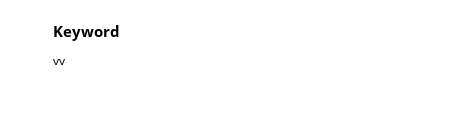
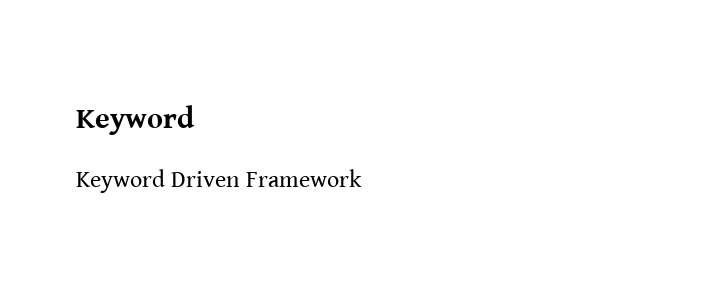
- vv
+ Keyword Driven Framework

